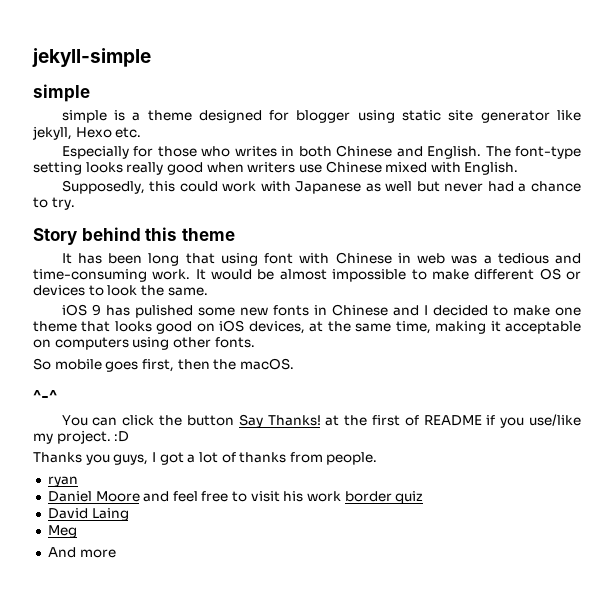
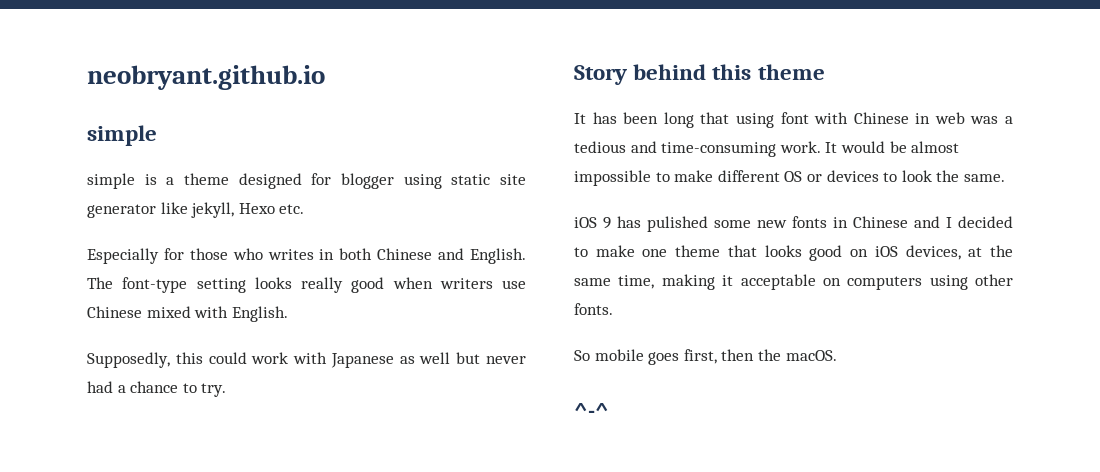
- jekyll-simple
+ neobryant.github.io
- You can click the button Say Thanks! at the first of README if you use/like my project. :D
- Thanks you guys, I got a lot of thanks from people.
- ryan
- Daniel Moore and feel free to visit his work border quiz
- David Laing
- Meg
- And more

